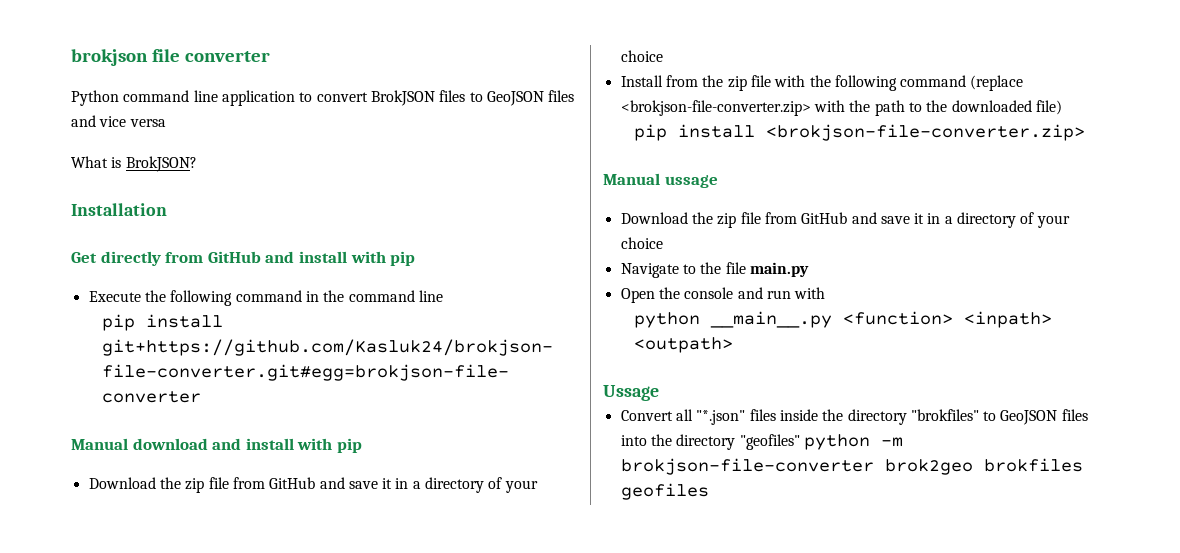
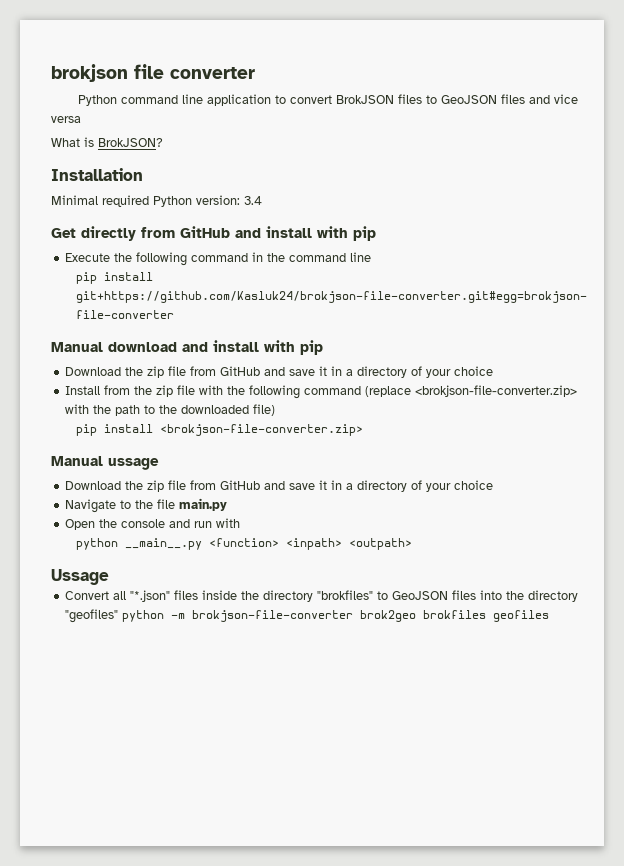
+ Minimal required Python version: 3.4

